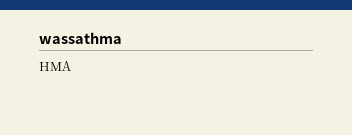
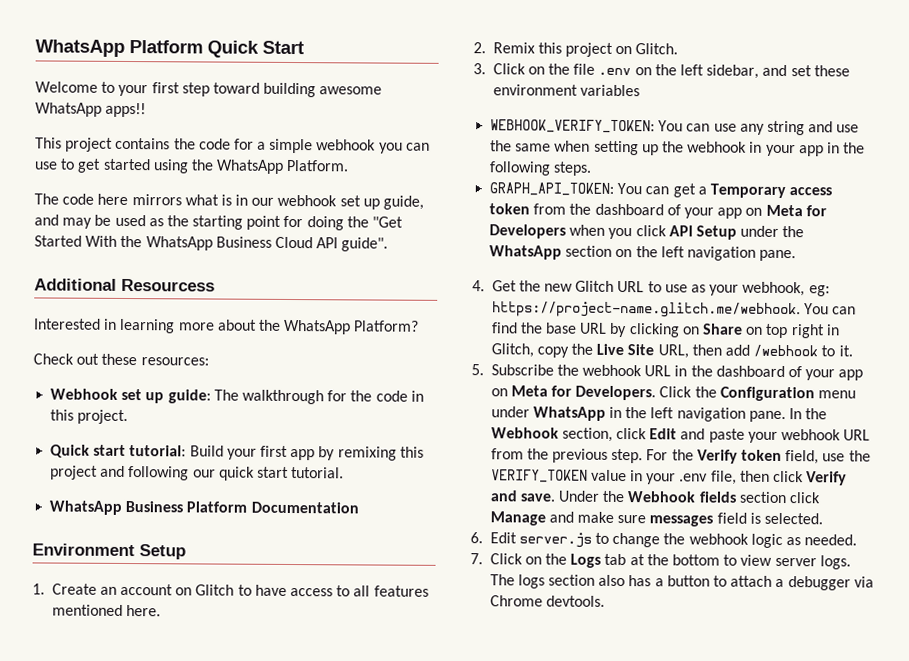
- wassathma
- HMA
+ WhatsApp Platform Quick Start
+ Welcome to your first step toward building awesome WhatsApp apps!!
+ This project contains the code for a simple webhook you can use to get started using the WhatsApp Platform.
+ The code here mirrors what is in our webhook set up guide, and may be used as the starting point for doing the "Get Started With the WhatsApp Business Cloud API guide".
+ Additional Resourcess
+ Interested in learning more about the WhatsApp Platform?
+ Check out these resources:
+ Webhook set up guide: The walkthrough for the code in this project.
+ Quick start tutorial: Build your first app by remixing this project and following our quick start tutorial.
+ WhatsApp Business Platform Documentation
+ Environment Setup
+ 1. Create an account on Glitch to have access to all features mentioned here.
+ 2. Remix this project on Glitch.
+ 3. Click on the file .env on the left sidebar, and set these environment variables
+ WEBHOOK_VERIFY_TOKEN: You can use any string and use the same when setting up the webhook in your app in the following steps.
+ GRAPH_API_TOKEN: You can get a Temporary access token from the dashboard of your app on Meta for Developers when you click API Setup under the WhatsApp section on the left navigation pane.
+ 4. Get the new Glitch URL to use as your webhook, eg: https://project-name.glitch.me/webhook. You can find the base URL by clicking on Share on top right in Glitch, copy the Live Site URL, then add /webhook to it.
+ 5. Subscribe the webhook URL in the dashboard of your app on Meta for Developers. Click the Configuration menu under WhatsApp in the left navigation pane. In the Webhook section, click Edit and paste your webhook URL from the previous step. For the Verify token field, use the VERIFY_TOKEN value in your .env file, then click Verify and save. Under the Webhook fields section click Manage and make sure messages field is selected.
+ 6. Edit server.js to change the webhook logic as needed.
+ 7. Click on the Logs tab at the bottom to view server logs. The logs section also has a button to attach a debugger via Chrome devtools.

